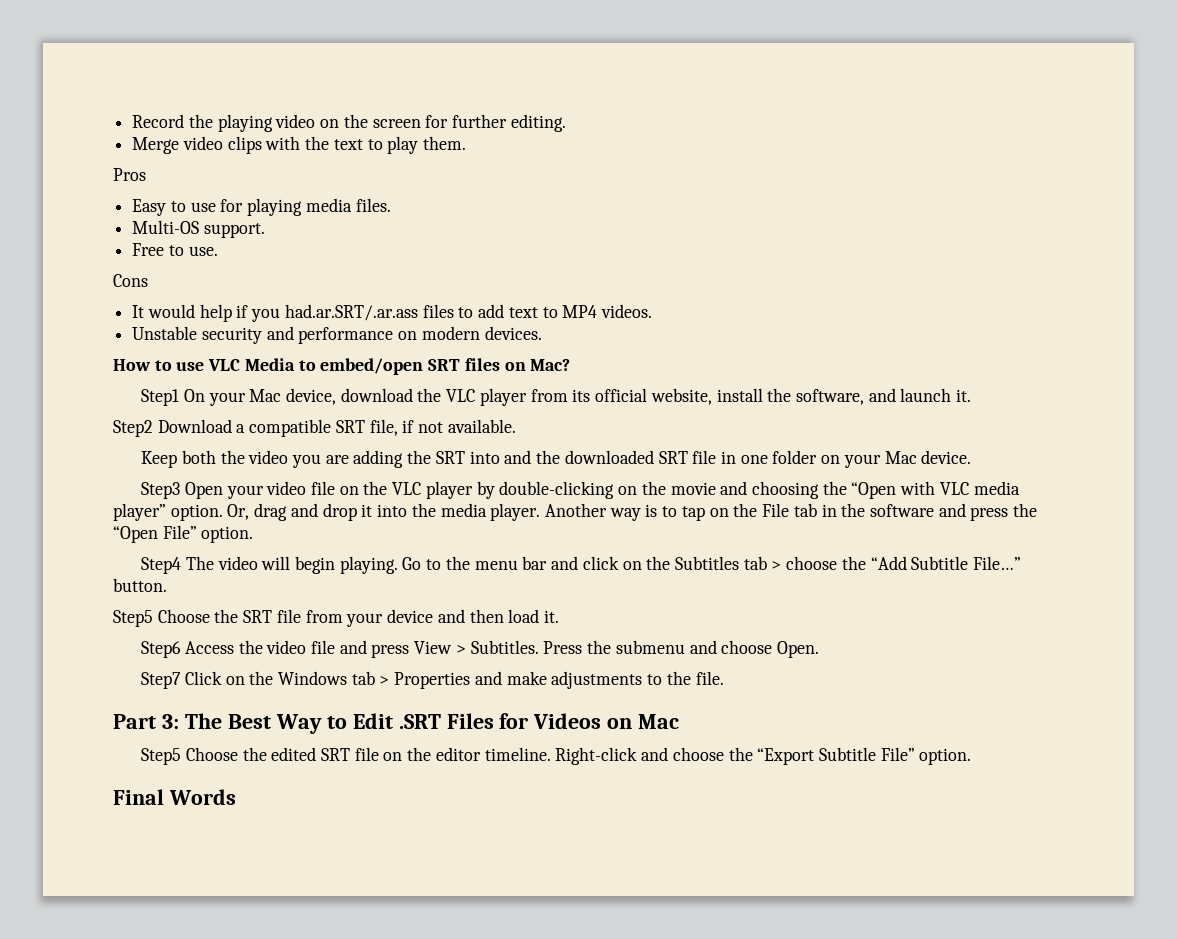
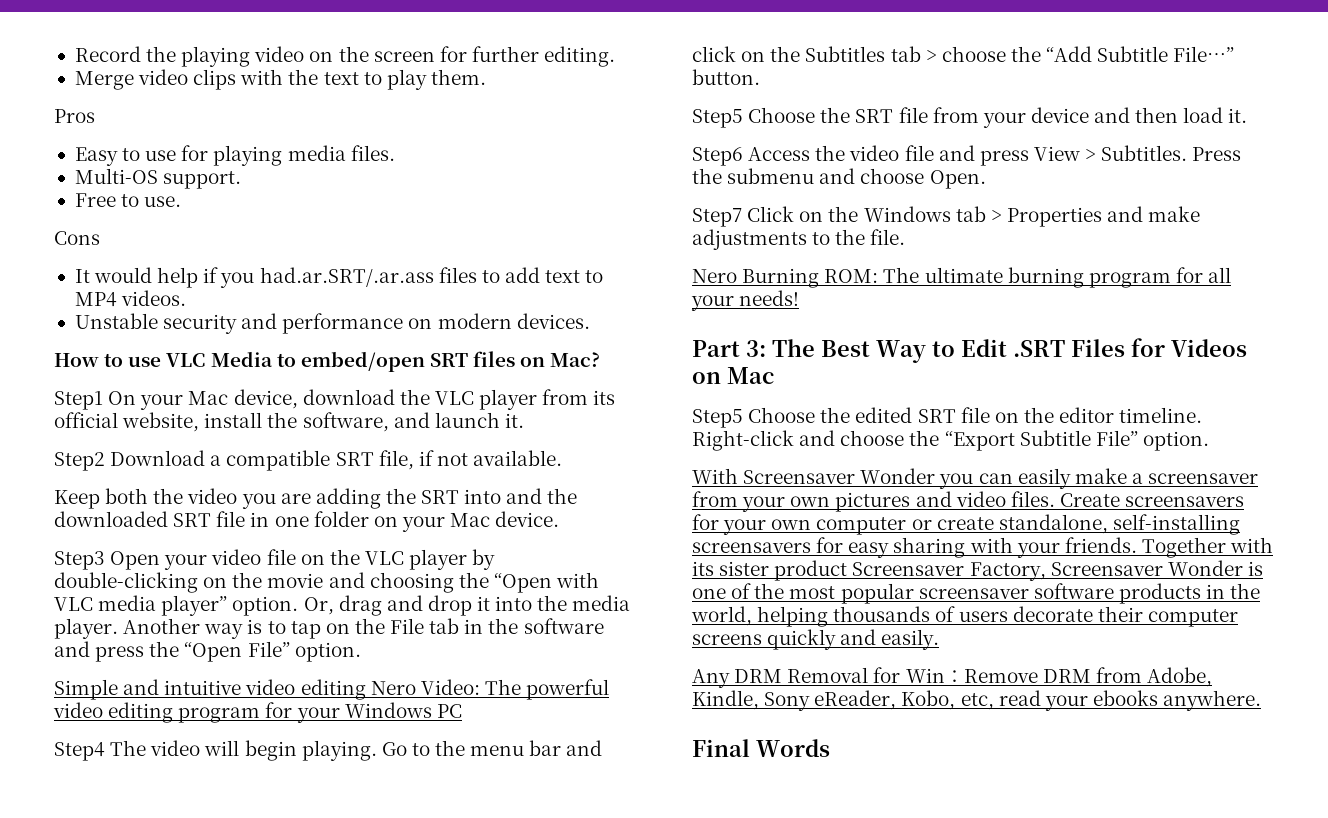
+ Simple and intuitive video editing Nero Video: The powerful video editing program for your Windows PC
+ Nero Burning ROM: The ultimate burning program for all your needs!
+ With Screensaver Wonder you can easily make a screensaver from your own pictures and video files. Create screensavers for your own computer or create standalone, self-installing screensavers for easy sharing with your friends. Together with its sister product Screensaver Factory, Screensaver Wonder is one of the most popular screensaver software products in the world, helping thousands of users decorate their computer screens quickly and easily.
+ Any DRM Removal for Win：Remove DRM from Adobe, Kindle, Sony eReader, Kobo, etc, read your ebooks anywhere.

